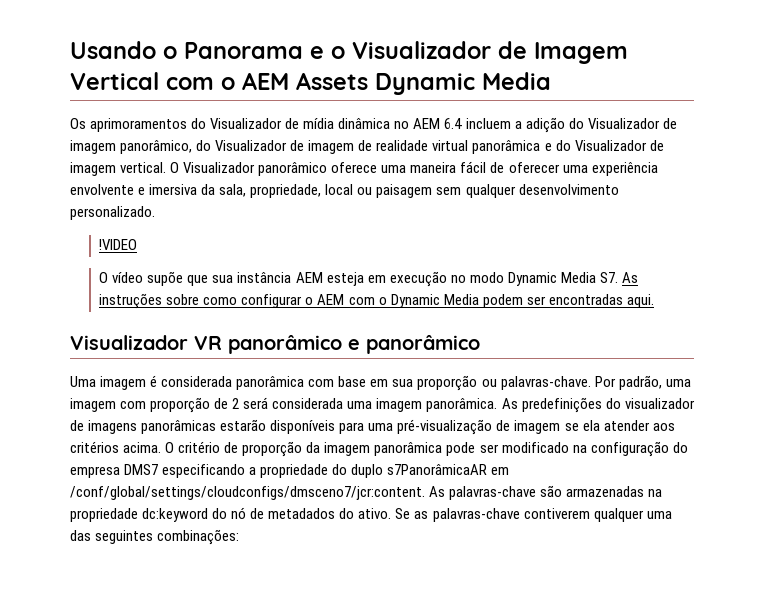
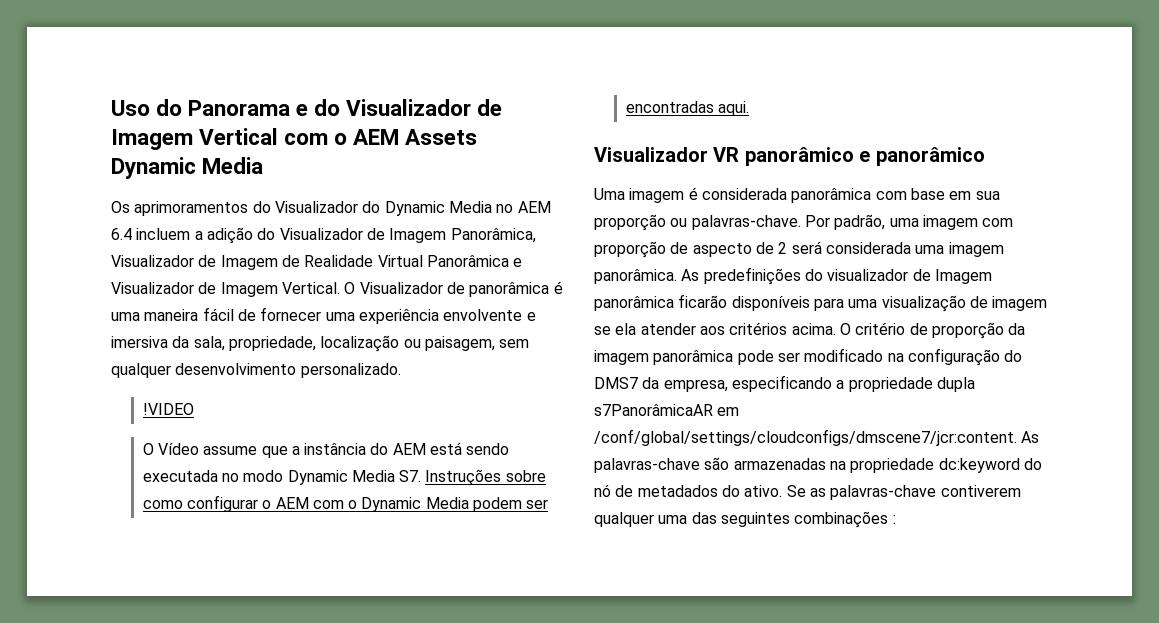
- Usando o Panorama e o Visualizador de Imagem Vertical com o AEM Assets Dynamic Media
+ Uso do Panorama e do Visualizador de Imagem Vertical com o AEM Assets Dynamic Media
- Os aprimoramentos do Visualizador de mídia dinâmica no AEM 6.4 incluem a adição do Visualizador de imagem panorâmico, do Visualizador de imagem de realidade virtual panorâmica e do Visualizador de imagem vertical. O Visualizador panorâmico oferece uma maneira fácil de oferecer uma experiência envolvente e imersiva da sala, propriedade, local ou paisagem sem qualquer desenvolvimento personalizado.
+ Os aprimoramentos do Visualizador do Dynamic Media no AEM 6.4 incluem a adição do Visualizador de Imagem Panorâmica, Visualizador de Imagem de Realidade Virtual Panorâmica e Visualizador de Imagem Vertical. O Visualizador de panorâmica é uma maneira fácil de fornecer uma experiência envolvente e imersiva da sala, propriedade, localização ou paisagem, sem qualquer desenvolvimento personalizado.
- O vídeo supõe que sua instância AEM esteja em execução no modo Dynamic Media S7. As instruções sobre como configurar o AEM com o Dynamic Media podem ser encontradas aqui.
+ O Vídeo assume que a instância do AEM está sendo executada no modo Dynamic Media S7. Instruções sobre como configurar o AEM com o Dynamic Media podem ser encontradas aqui.
- Por padrão, uma imagem com proporção de 2 será considerada uma imagem panorâmica.
+ Por padrão, uma imagem com proporção de aspecto de 2 será considerada uma imagem panorâmica.
- As predefinições do visualizador de imagens panorâmicas estarão disponíveis para uma pré-visualização de imagem se ela atender aos critérios acima.
+ As predefinições do visualizador de Imagem panorâmica ficarão disponíveis para uma visualização de imagem se ela atender aos critérios acima.
- O critério de proporção da imagem panorâmica pode ser modificado na configuração do empresa DMS7 especificando a propriedade do duplo s7PanorâmicaAR em /conf/global/settings/cloudconfigs/dmsceno7/jcr:content.
+ O critério de proporção da imagem panorâmica pode ser modificado na configuração do DMS7 da empresa, especificando a propriedade dupla s7PanorâmicaAR em /conf/global/settings/cloudconfigs/dmscene7/jcr:content.
- Se as palavras-chave contiverem qualquer uma das seguintes combinações:
+ Se as palavras-chave contiverem qualquer uma das seguintes combinações :

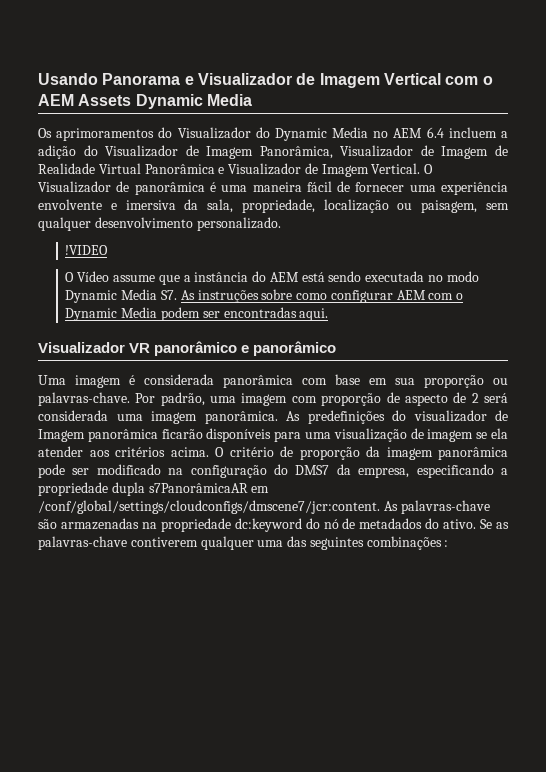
- Uso do Panorama e do Visualizador de Imagem Vertical com o AEM Assets Dynamic Media
+ Usando Panorama e Visualizador de Imagem Vertical com o AEM Assets Dynamic Media
- O Vídeo assume que a instância do AEM está sendo executada no modo Dynamic Media S7. Instruções sobre como configurar o AEM com o Dynamic Media podem ser encontradas aqui.
+ O Vídeo assume que a instância do AEM está sendo executada no modo Dynamic Media S7. As instruções sobre como configurar AEM com o Dynamic Media podem ser encontradas aqui.

